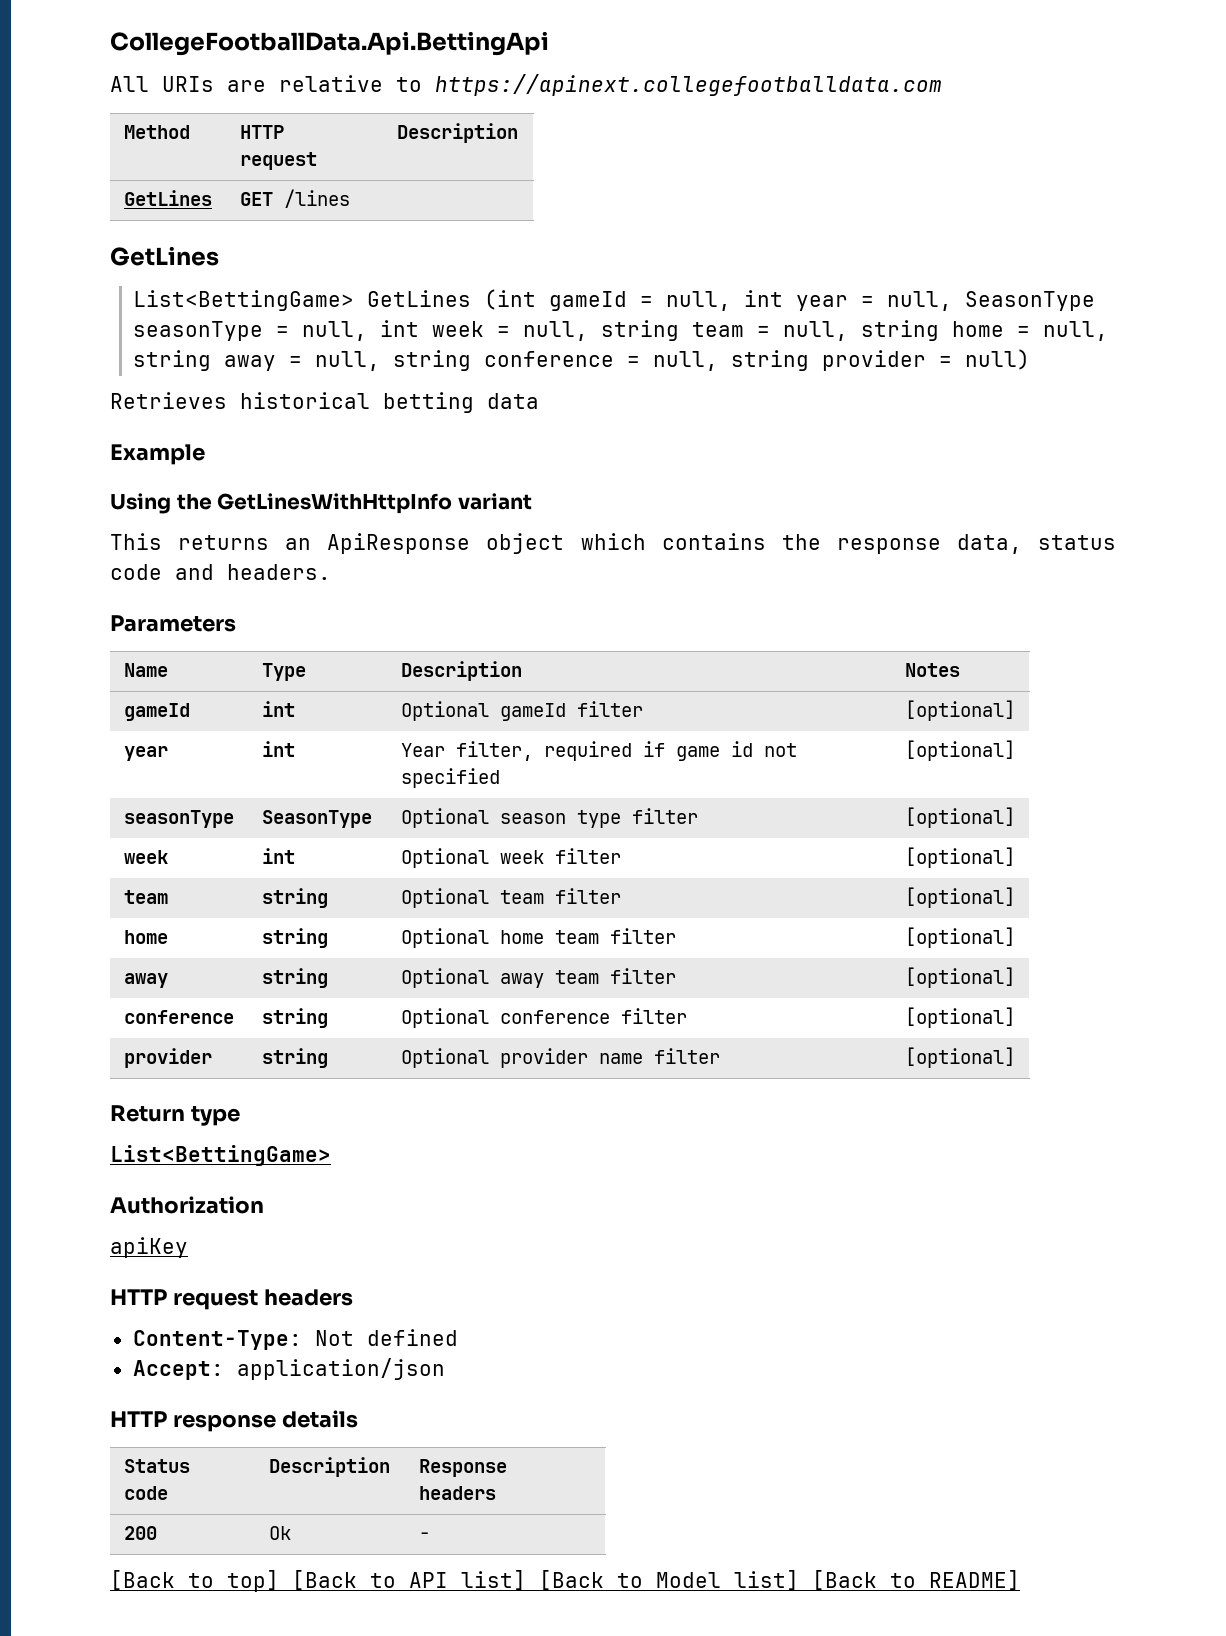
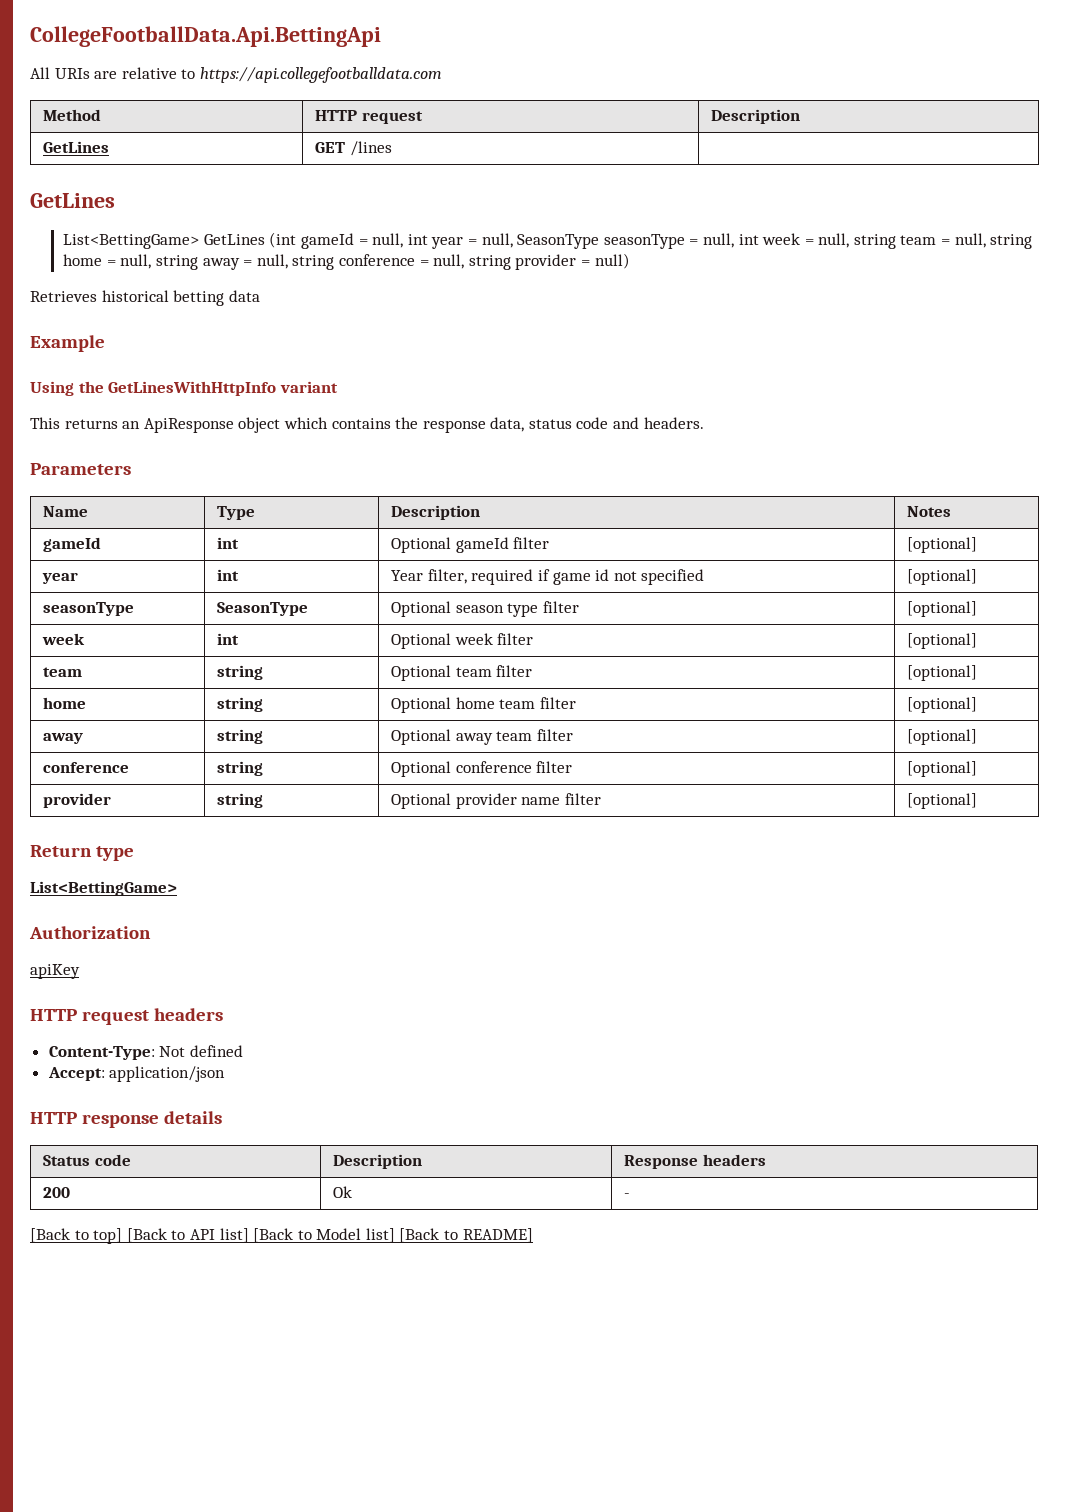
- All URIs are relative to https://apinext.collegefootballdata.com
+ All URIs are relative to https://api.collegefootballdata.com

